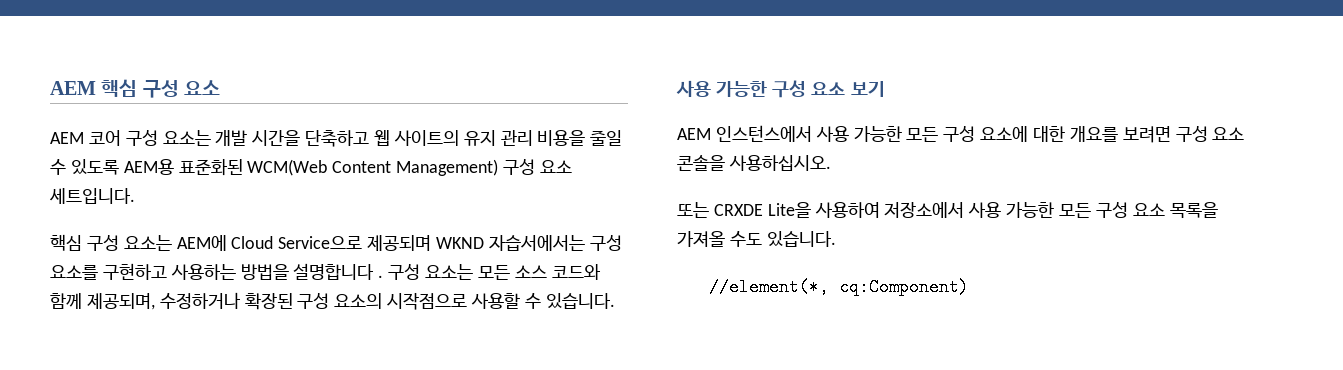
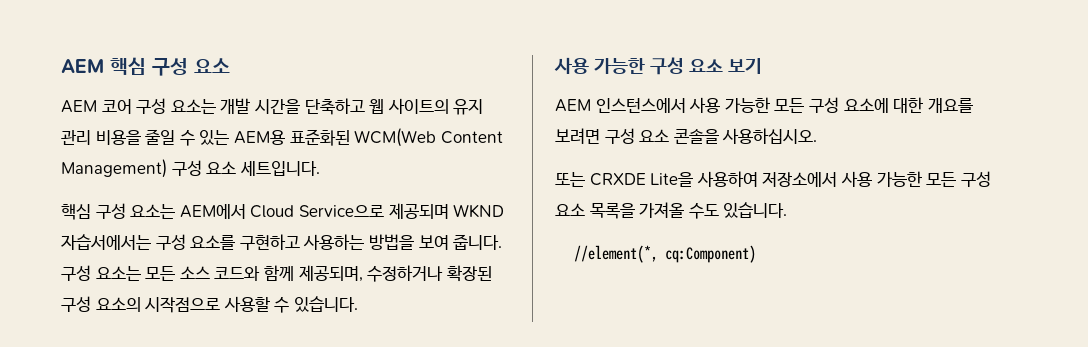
- AEM 코어 구성 요소는 개발 시간을 단축하고 웹 사이트의 유지 관리 비용을 줄일 수 있도록 AEM용 표준화된 WCM(Web Content Management) 구성 요소 세트입니다.
+ AEM 코어 구성 요소는 개발 시간을 단축하고 웹 사이트의 유지 관리 비용을 줄일 수 있는 AEM용 표준화된 WCM(Web Content Management) 구성 요소 세트입니다.
- 핵심 구성 요소는 AEM에 Cloud Service으로 제공되며 WKND 자습서에서는 구성 요소를 구현하고 사용하는 방법을 설명합니다 .
+ 핵심 구성 요소는 AEM에서 Cloud Service으로 제공되며 WKND 자습서에서는 구성 요소를 구현하고 사용하는 방법을 보여 줍니다.

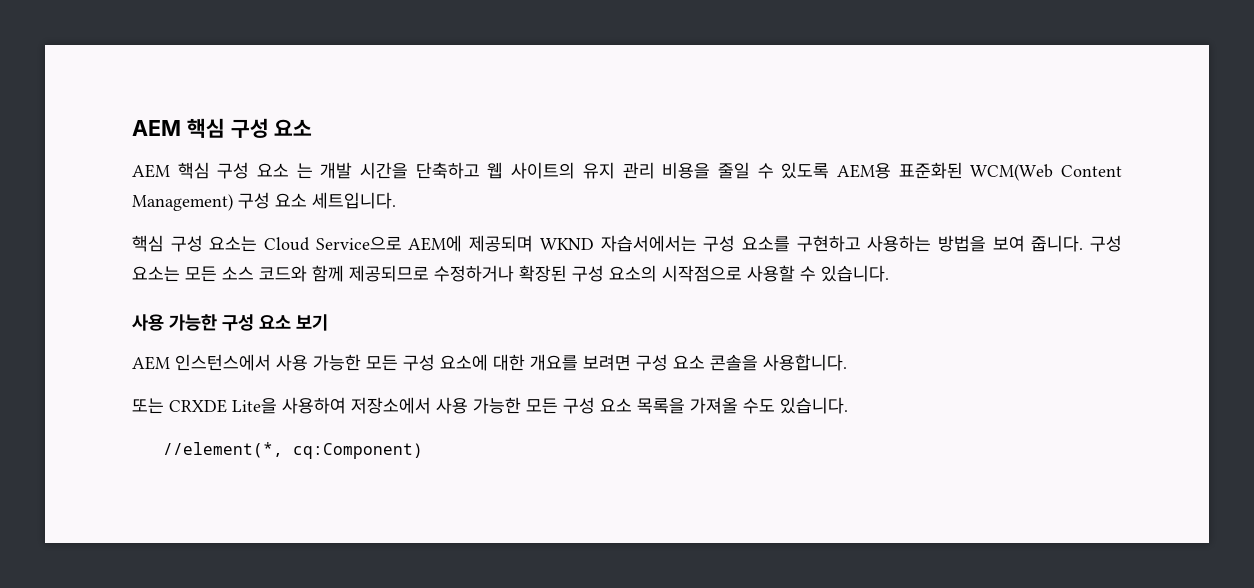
- AEM 코어 구성 요소는 개발 시간을 단축하고 웹 사이트의 유지 관리 비용을 줄일 수 있는 AEM용 표준화된 WCM(Web Content Management) 구성 요소 세트입니다.
+ AEM 핵심 구성 요소 는 개발 시간을 단축하고 웹 사이트의 유지 관리 비용을 줄일 수 있도록 AEM용 표준화된 WCM(Web Content Management) 구성 요소 세트입니다.
- 핵심 구성 요소는 AEM에서 Cloud Service으로 제공되며 WKND 자습서에서는 구성 요소를 구현하고 사용하는 방법을 보여 줍니다.
+ 핵심 구성 요소는 Cloud Service으로 AEM에 제공되며 WKND 자습서에서는 구성 요소를 구현하고 사용하는 방법을 보여 줍니다.
- 구성 요소는 모든 소스 코드와 함께 제공되며, 수정하거나 확장된 구성 요소의 시작점으로 사용할 수 있습니다.
+ 구성 요소는 모든 소스 코드와 함께 제공되므로 수정하거나 확장된 구성 요소의 시작점으로 사용할 수 있습니다.
- AEM 인스턴스에서 사용 가능한 모든 구성 요소에 대한 개요를 보려면 구성 요소 콘솔을 사용하십시오.
+ AEM 인스턴스에서 사용 가능한 모든 구성 요소에 대한 개요를 보려면 구성 요소 콘솔을 사용합니다.

